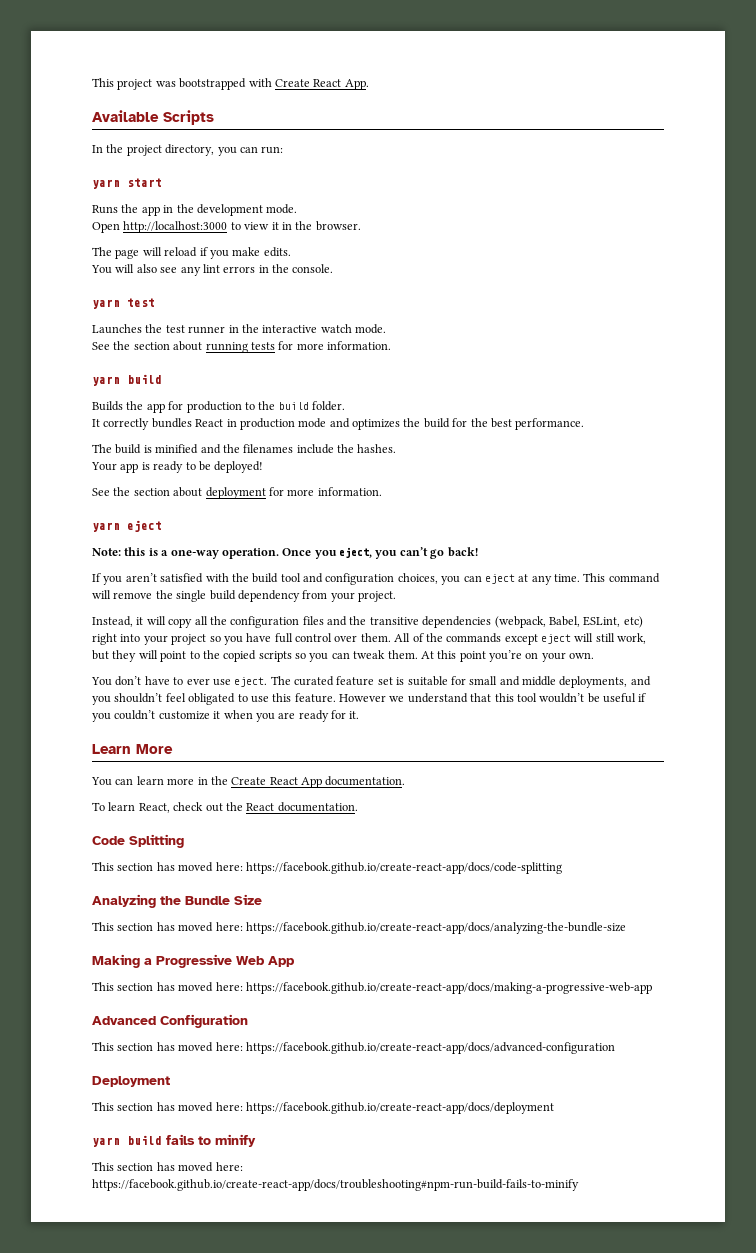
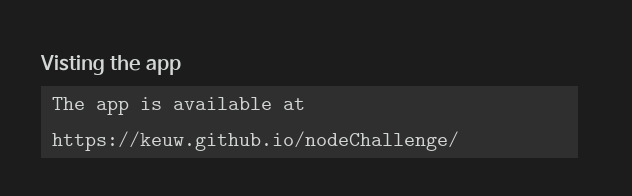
- This project was bootstrapped with Create React App.
- Available Scripts
- In the project directory, you can run:
- yarn start
- Runs the app in the development mode.
- Open http://localhost:3000 to view it in the browser.
- The page will reload if you make edits.
- You will also see any lint errors in the console.
- yarn test
- Launches the test runner in the interactive watch mode.
- See the section about running tests for more information.
- yarn build
- Builds the app for production to the build folder.
- It correctly bundles React in production mode and optimizes the build for the best performance.
- The build is minified and the filenames include the hashes.
- Your app is ready to be deployed!
- See the section about deployment for more information.
- yarn eject
- Note: this is a one-way operation. Once you eject, you can’t go back!
- If you aren’t satisfied with the build tool and configuration choices, you can eject at any time. This command will remove the single build dependency from your project.
- Instead, it will copy all the configuration files and the transitive dependencies (webpack, Babel, ESLint, etc) right into your project so you have full control over them. All of the commands except eject will still work, but they will point to the copied scripts so you can tweak them. At this point you’re on your own.
- You don’t have to ever use eject. The curated feature set is suitable for small and middle deployments, and you shouldn’t feel obligated to use this feature. However we understand that this tool wouldn’t be useful if you couldn’t customize it when you are ready for it.
- Learn More
- You can learn more in the Create React App documentation.
- To learn React, check out the React documentation.
- Code Splitting
- This section has moved here: https://facebook.github.io/create-react-app/docs/code-splitting
- Analyzing the Bundle Size
- This section has moved here: https://facebook.github.io/create-react-app/docs/analyzing-the-bundle-size
- Making a Progressive Web App
- This section has moved here: https://facebook.github.io/create-react-app/docs/making-a-progressive-web-app
- Advanced Configuration
- This section has moved here: https://facebook.github.io/create-react-app/docs/advanced-configuration
- Deployment
- This section has moved here: https://facebook.github.io/create-react-app/docs/deployment
- yarn build fails to minify
- This section has moved here: https://facebook.github.io/create-react-app/docs/troubleshooting#npm-run-build-fails-to-minify
+ Visting the app
+ The app is available at https://keuw.github.io/nodeChallenge/

